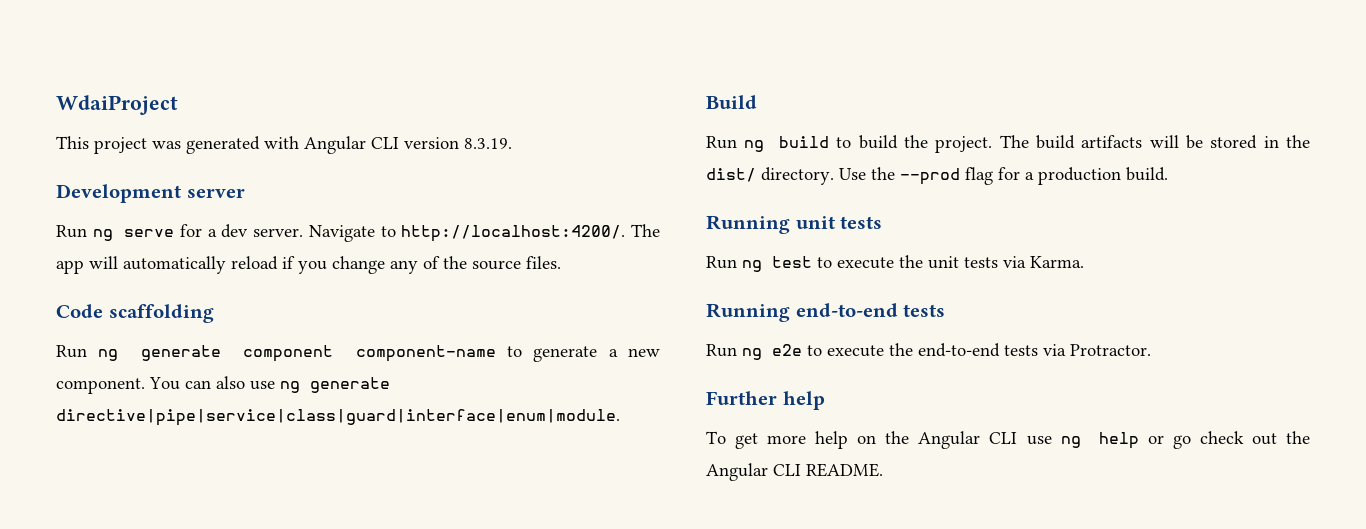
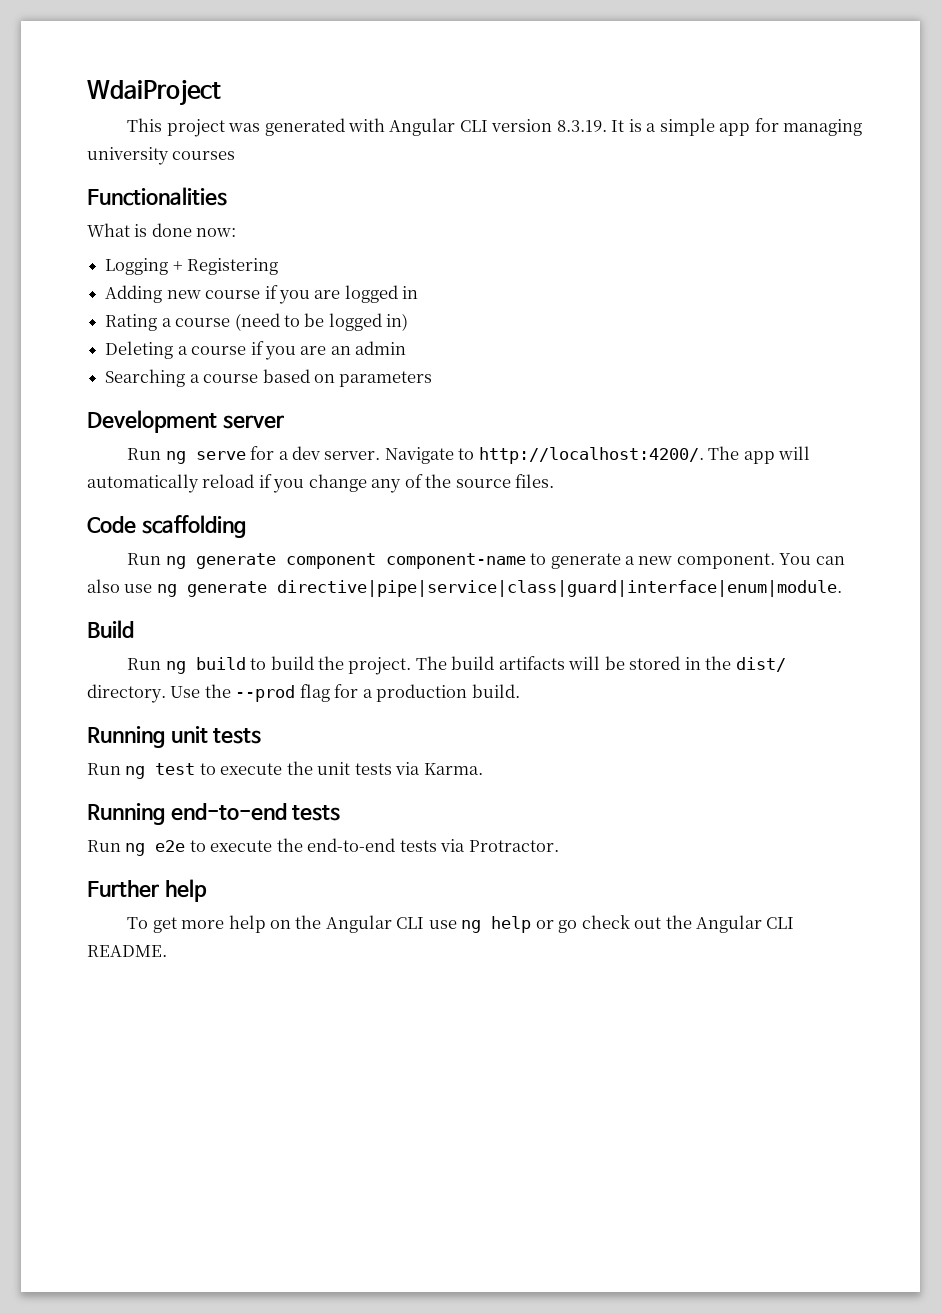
- This project was generated with Angular CLI version 8.3.19.
+ This project was generated with Angular CLI version 8.3.19. It is a simple app for managing university courses
+ Functionalities
+ What is done now:
+ Logging + Registering
+ Adding new course if you are logged in
+ Rating a course (need to be logged in)
+ Deleting a course if you are an admin
+ Searching a course based on parameters

